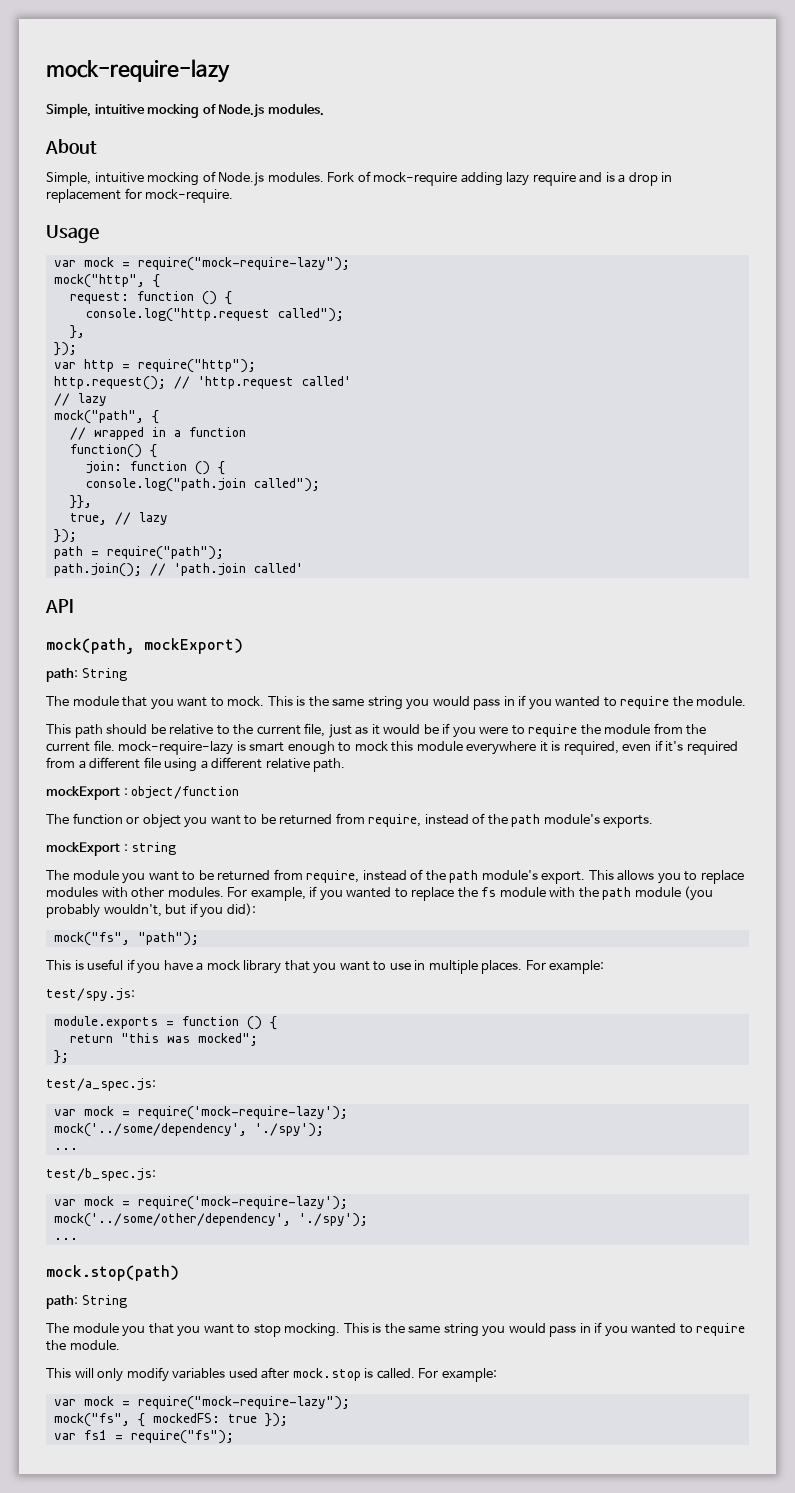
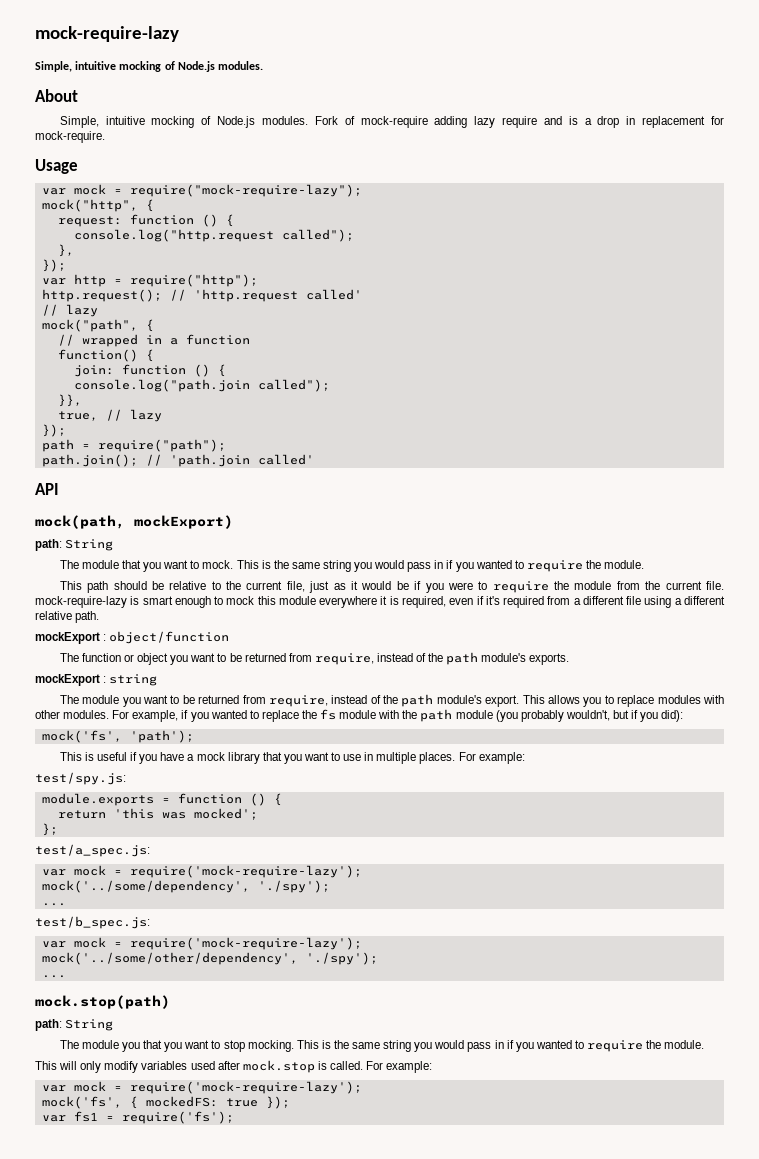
- mock("fs", "path");
+ mock('fs', 'path');
- return "this was mocked";
+ return 'this was mocked';
  This will only modify variables used after mock.stop is called. For example:
- var mock = require("mock-require-lazy");
- mock("fs", { mockedFS: true });
+ var mock = require('mock-require-lazy');
+ mock('fs', { mockedFS: true });
- var fs1 = require("fs");
+ var fs1 = require('fs');

